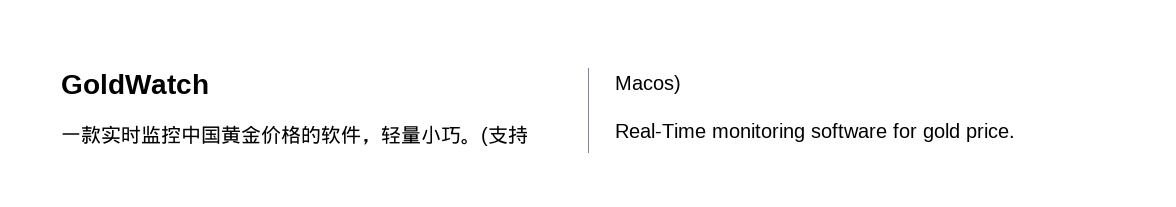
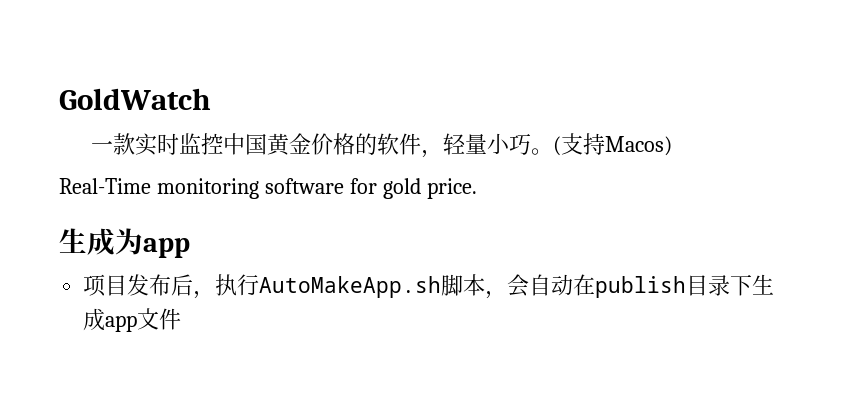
+ 生成为app
+ 项目发布后，执行AutoMakeApp.sh脚本，会自动在publish目录下生成app文件

